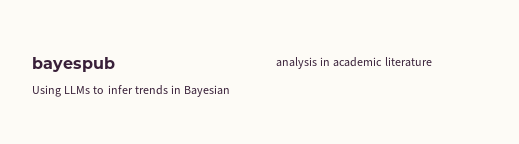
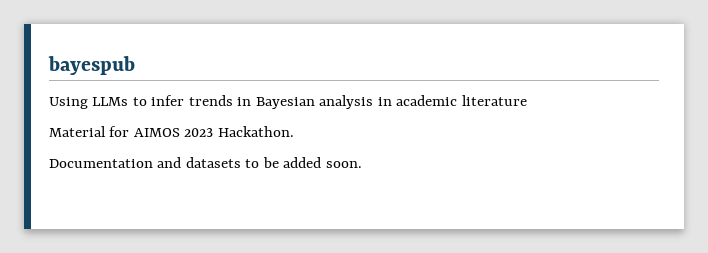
+ Material for AIMOS 2023 Hackathon.
+ Documentation and datasets to be added soon.

